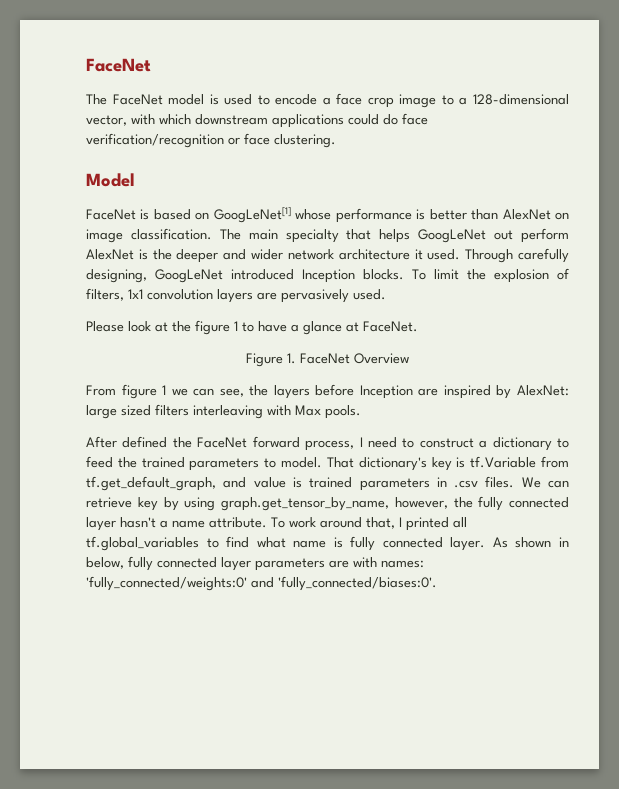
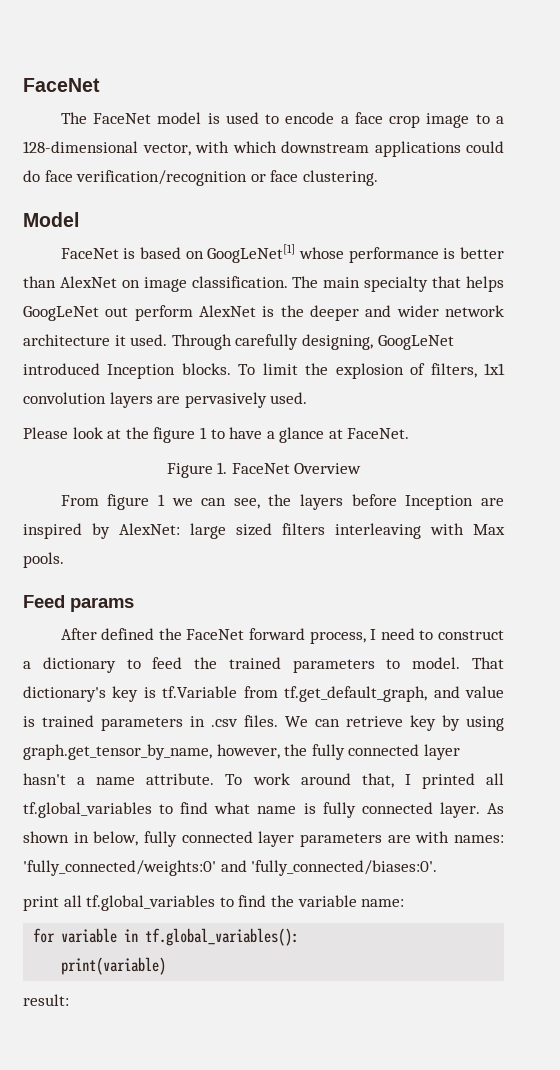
+ Feed params
+ print all tf.global_variables to find the variable name:
+ for variable in tf.global_variables():
+ print(variable)
+ result:

